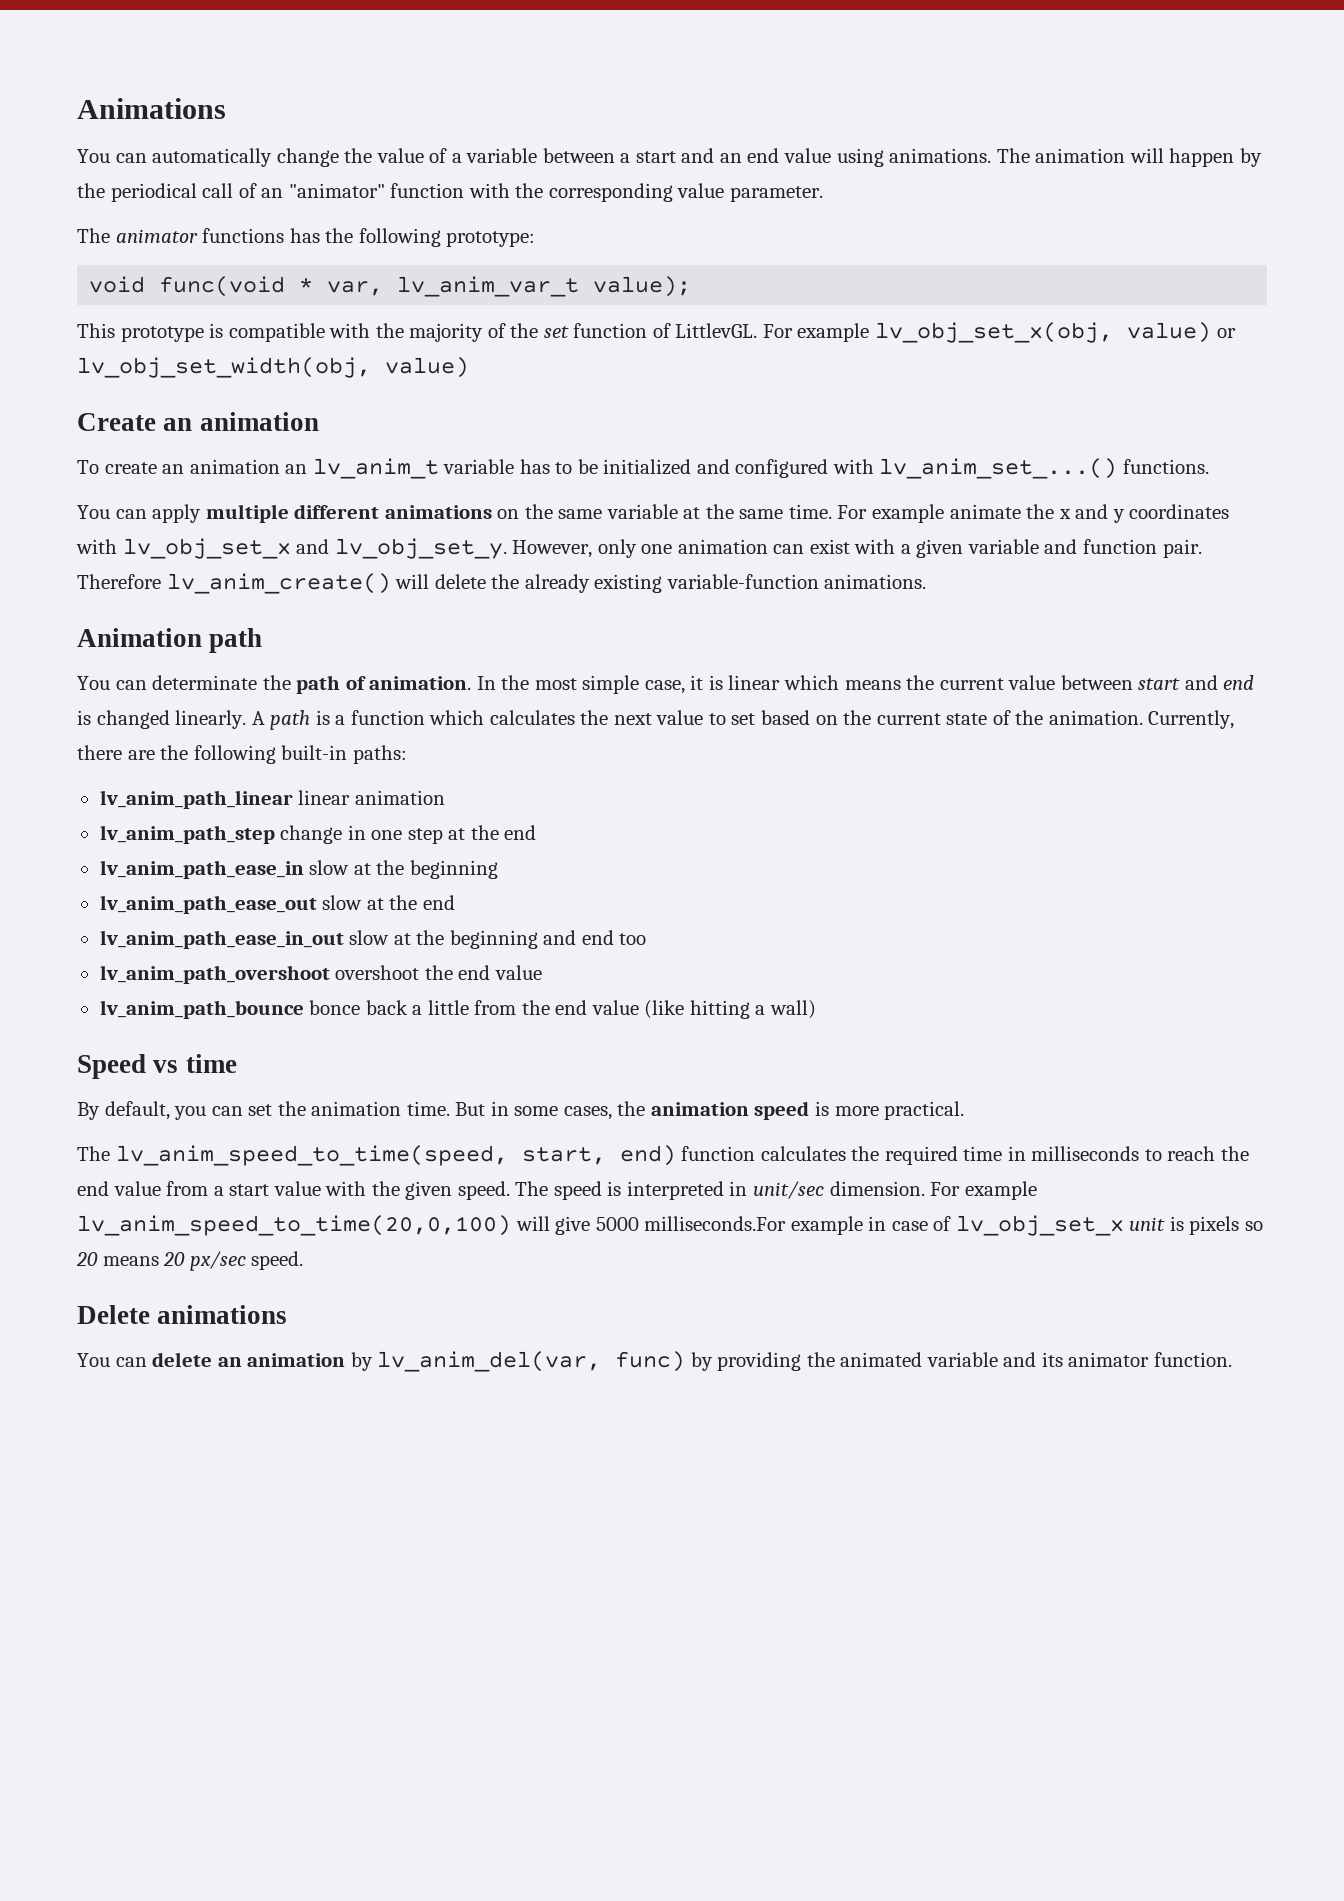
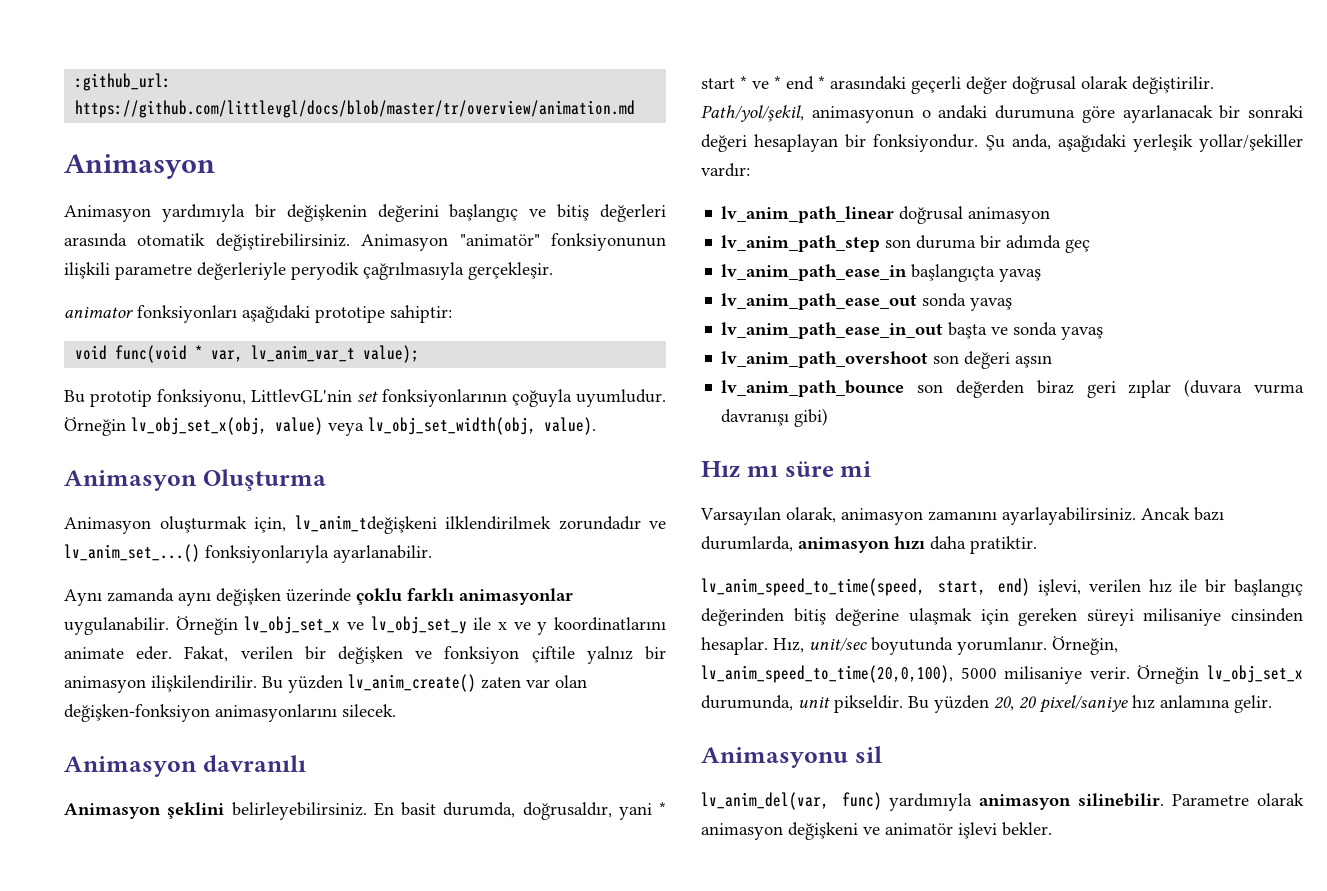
- Animations
- You can automatically change the value of a variable between a start and an end value using animations. The animation will happen by the periodical call of an "animator" function with the corresponding value parameter.
- The animator functions has the following prototype:
+ :github_url: https://github.com/littlevgl/docs/blob/master/tr/overview/animation.md
+ Animasyon
+ Animasyon yardımıyla bir değişkenin değerini başlangıç ve bitiş değerleri arasında otomatik değiştirebilirsiniz. Animasyon "animatör" fonksiyonunun ilişkili parametre değerleriyle peryodik çağrılmasıyla gerçekleşir.
+ animator fonksiyonları aşağıdaki prototipe sahiptir:
- This prototype is compatible with the majority of the set function of LittlevGL. For example lv_obj_set_x(obj, value) or lv_obj_set_width(obj, value)
- Create an animation
- To create an animation an lv_anim_t variable has to be initialized and configured with lv_anim_set_...() functions.
- You can apply multiple different animations on the same variable at the same time. For example animate the x and y coordinates with lv_obj_set_x and lv_obj_set_y. However, only one animation can exist with a given variable and function pair. Therefore lv_anim_create() will delete the already existing variable-function animations.
- Animation path
- You can determinate the path of animation. In the most simple case, it is linear which means the current value between start and end is changed linearly. A path is a function which calculates the next value to set based on the current state of the animation. Currently, there are the following built-in paths:
+ Bu prototip fonksiyonu, LittlevGL'nin set fonksiyonlarının çoğuyla uyumludur. Örneğin lv_obj_set_x(obj, value) veya lv_obj_set_width(obj, value).
+ Animasyon Oluşturma
+ Animasyon oluşturmak için, lv_anim_tdeğişkeni ilklendirilmek zorundadır ve lv_anim_set_...() fonksiyonlarıyla ayarlanabilir.
+ Aynı zamanda aynı değişken üzerinde çoklu farklı animasyonlar uygulanabilir. Örneğin lv_obj_set_x ve lv_obj_set_y ile x ve y koordinatlarını animate eder. Fakat, verilen bir değişken ve fonksiyon çiftile yalnız bir animasyon ilişkilendirilir. Bu yüzden lv_anim_create() zaten var olan değişken-fonksiyon animasyonlarını silecek.
+ Animasyon davranılı
+ Animasyon şeklini belirleyebilirsiniz. En basit durumda, doğrusaldır, yani * start * ve * end * arasındaki geçerli değer doğrusal olarak değiştirilir. Path/yol/şekil, animasyonun o andaki durumuna göre ayarlanacak bir sonraki değeri hesaplayan bir fonksiyondur. Şu anda, aşağıdaki yerleşik yollar/şekiller vardır:
- lv_anim_path_linear linear animation
+ lv_anim_path_linear doğrusal animasyon
- lv_anim_path_step change in one step at the end
- lv_anim_path_ease_in slow at the beginning
- lv_anim_path_ease_out slow at the end
- lv_anim_path_ease_in_out slow at the beginning and end too
- lv_anim_path_overshoot overshoot the end value
- lv_anim_path_bounce bonce back a little from the end value (like hitting a wall)
- Speed vs time
- By default, you can set the animation time. But in some cases, the animation speed is more practical.
- The lv_anim_speed_to_time(speed, start, end) function calculates the required time in milliseconds to reach the end value from a start value with the given speed. The speed is interpreted in unit/sec dimension. For example lv_anim_speed_to_time(20,0,100) will give 5000 milliseconds.For example in case of lv_obj_set_x unit is pixels so 20 means 20 px/sec speed.
- Delete animations
- You can delete an animation by lv_anim_del(var, func) by providing the animated variable and its animator function.
+ lv_anim_path_step son duruma bir adımda geç
+ lv_anim_path_ease_in başlangıçta yavaş
+ lv_anim_path_ease_out sonda yavaş
+ lv_anim_path_ease_in_out başta ve sonda yavaş
+ lv_anim_path_overshoot son değeri aşsın
+ lv_anim_path_bounce son değerden biraz geri zıplar (duvara vurma davranışı gibi)
+ Hız mı süre mi
+ Varsayılan olarak, animasyon zamanını ayarlayabilirsiniz. Ancak bazı durumlarda, animasyon hızı daha pratiktir.
+ lv_anim_speed_to_time(speed, start, end) işlevi, verilen hız ile bir başlangıç değerinden bitiş değerine ulaşmak için gereken süreyi milisaniye cinsinden hesaplar. Hız, unit/sec boyutunda yorumlanır. Örneğin, lv_anim_speed_to_time(20,0,100), 5000 milisaniye verir. Örneğin lv_obj_set_x durumunda, unit pikseldir. Bu yüzden 20, 20 pixel/saniye hız anlamına gelir.
+ Animasyonu sil
+ lv_anim_del(var, func) yardımıyla animasyon silinebilir. Parametre olarak animasyon değişkeni ve animatör işlevi bekler.

